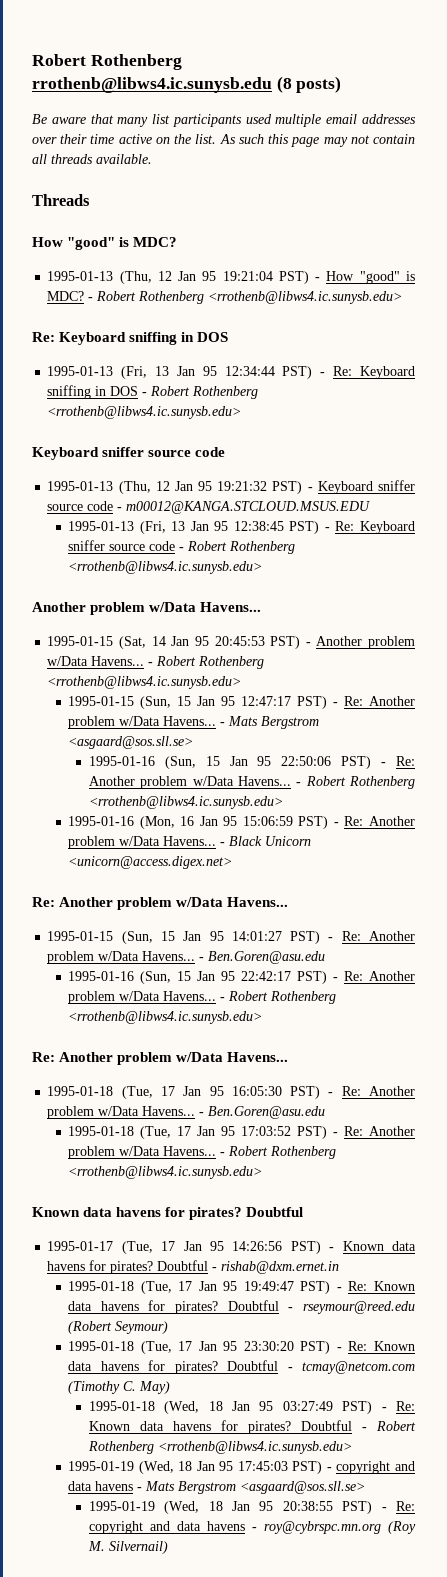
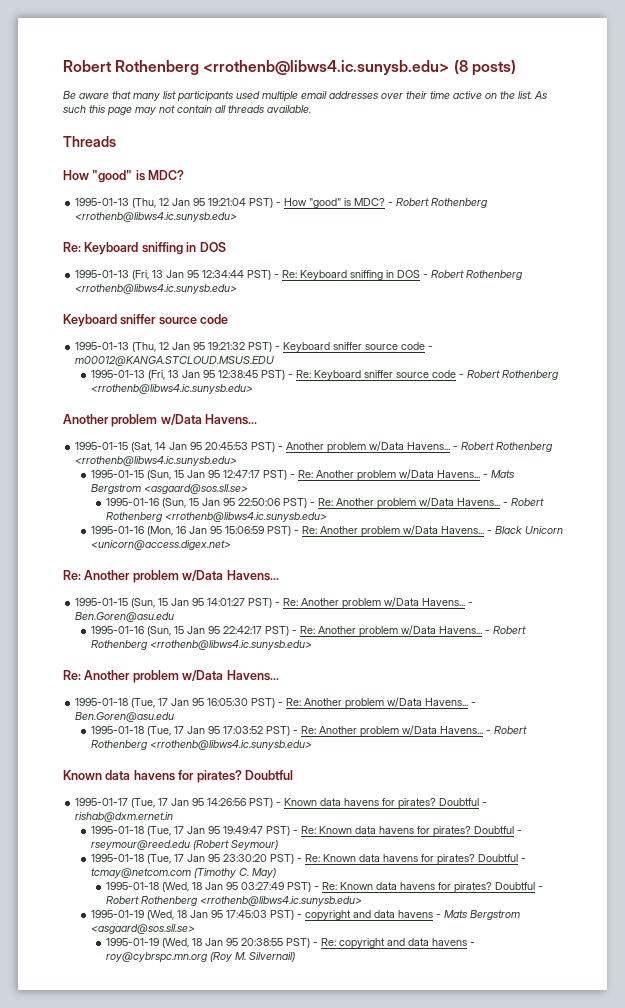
- Robert Rothenberg rrothenb@libws4.ic.sunysb.edu (8 posts)
+ Robert Rothenberg <rrothenb@libws4.ic.sunysb.edu> (8 posts)

